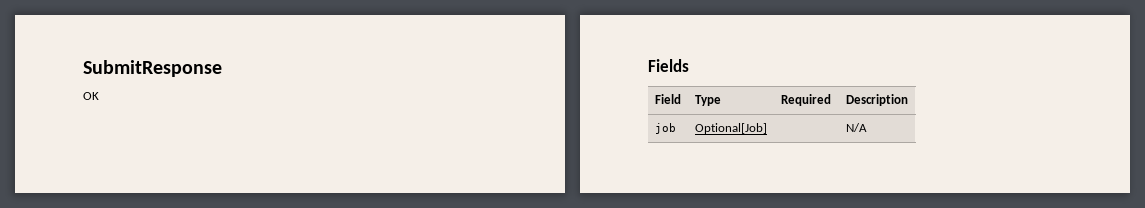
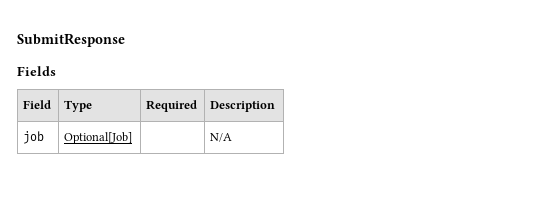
- OK

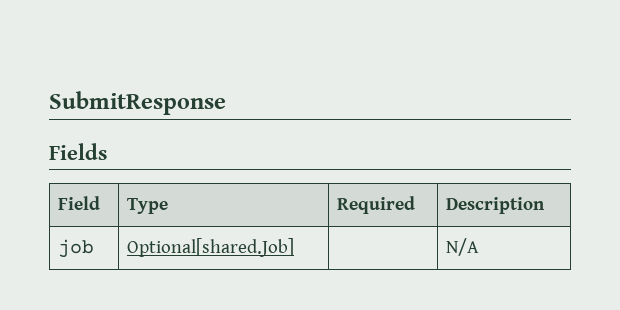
- job | Optional[Job] | | N/A
+ job | Optional[shared.Job] | | N/A

